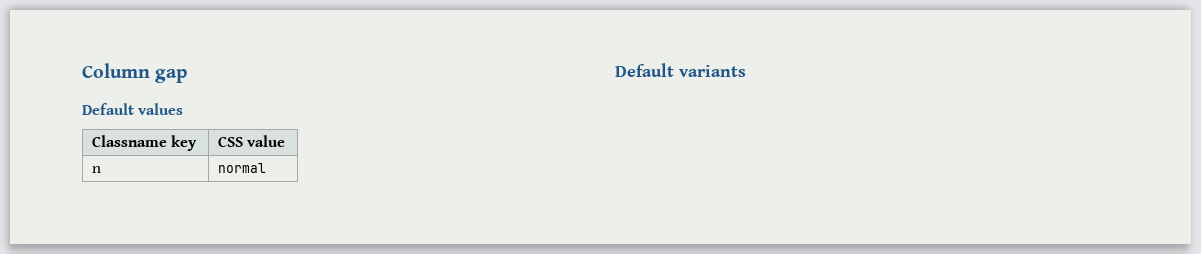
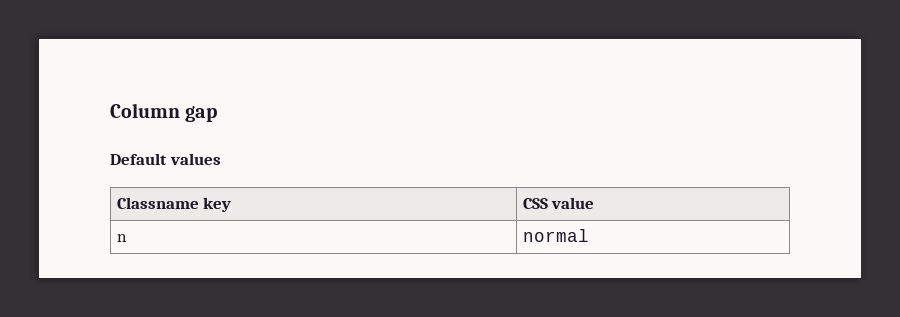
- Default variants

